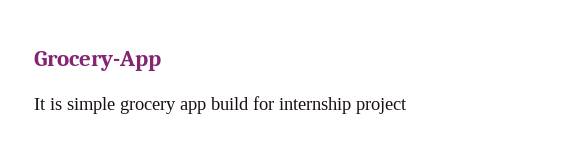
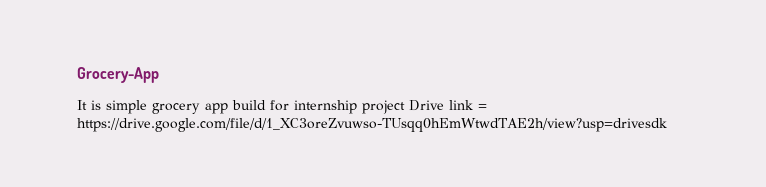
- It is simple grocery app build for internship project
+ It is simple grocery app build for internship project Drive link = https://drive.google.com/file/d/1_XC3oreZvuwso-TUsqq0hEmWtwdTAE2h/view?usp=drivesdk

